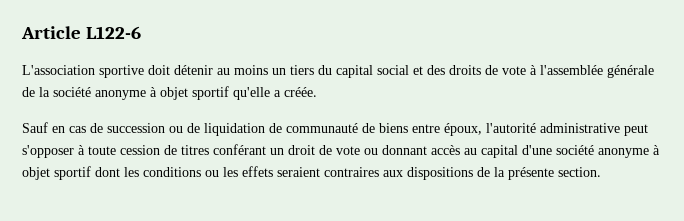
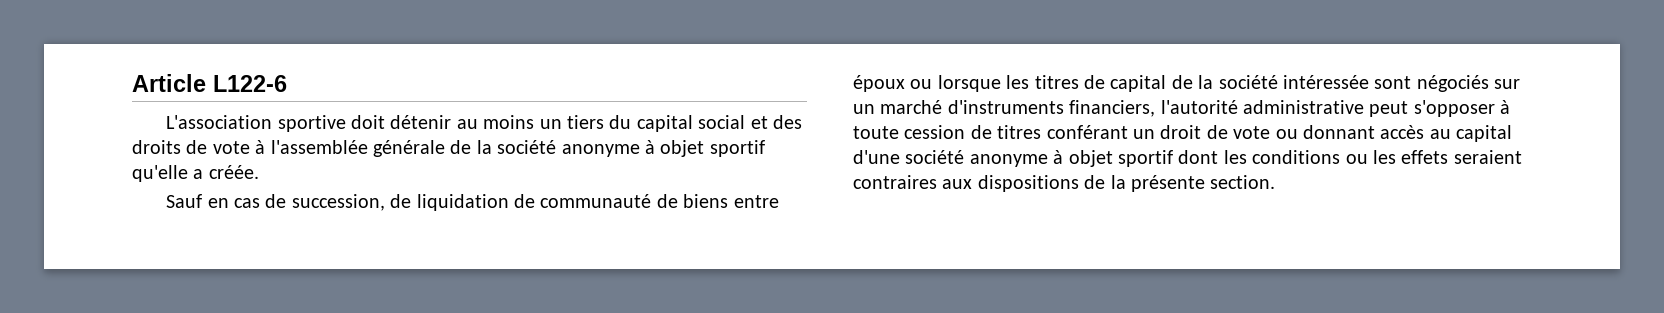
- Sauf en cas de succession ou de liquidation de communauté de biens entre époux, l'autorité administrative peut s'opposer à toute cession de titres conférant un droit de vote ou donnant accès au capital d'une société anonyme à objet sportif dont les conditions ou les effets seraient contraires aux dispositions de la présente section.
+ Sauf en cas de succession, de liquidation de communauté de biens entre époux ou lorsque les titres de capital de la société intéressée sont négociés sur un marché d'instruments financiers, l'autorité administrative peut s'opposer à toute cession de titres conférant un droit de vote ou donnant accès au capital d'une société anonyme à objet sportif dont les conditions ou les effets seraient contraires aux dispositions de la présente section.

